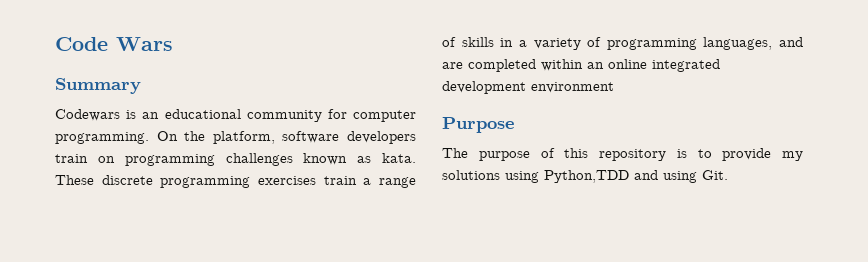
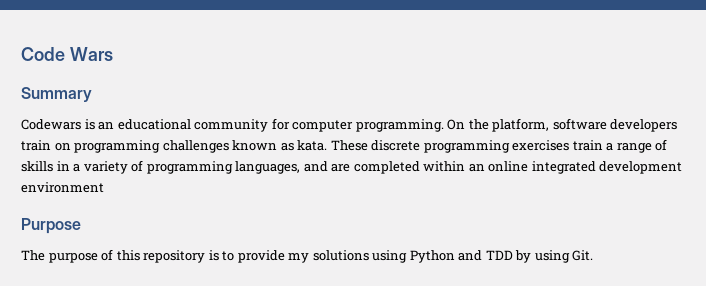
- The purpose of this repository is to provide my solutions using Python,TDD and using Git.
+ The purpose of this repository is to provide my solutions using Python and TDD by using Git.

